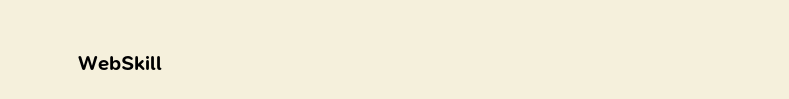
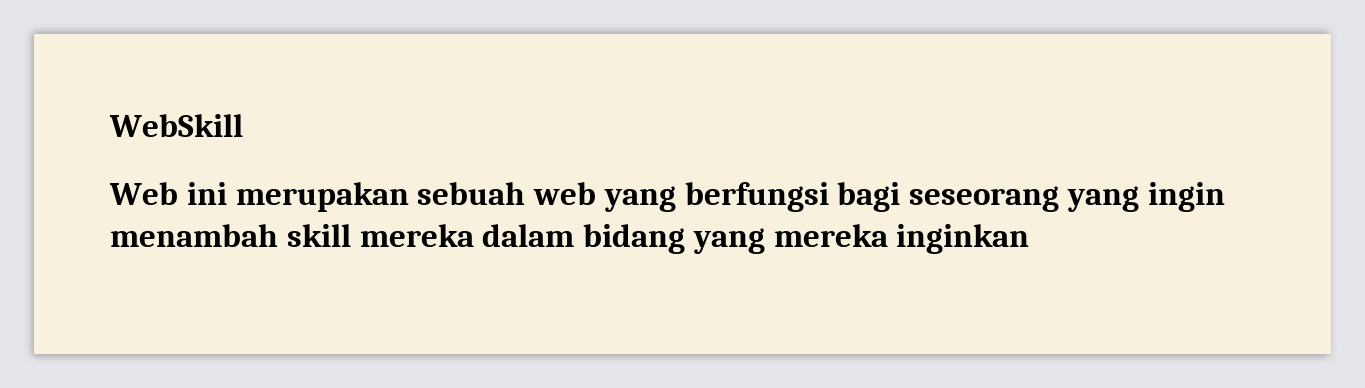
+ Web ini merupakan sebuah web yang berfungsi bagi seseorang yang ingin menambah skill mereka dalam bidang yang mereka inginkan

